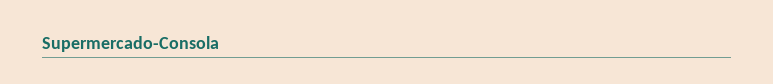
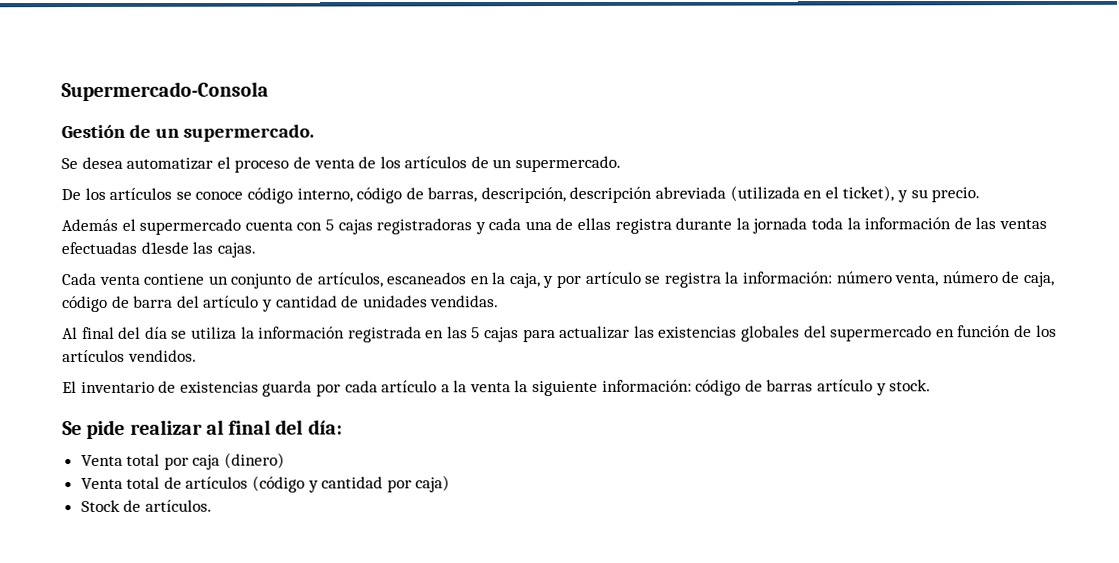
+ Gestión de un supermercado.
+ Se desea automatizar el proceso de venta de los artículos de un supermercado.
+ De los artículos se conoce código interno, código de barras, descripción, descripción abreviada (utilizada en el ticket), y su precio.
+ Además el supermercado cuenta con 5 cajas registradoras y cada una de ellas registra durante la jornada toda la información de las ventas efectuadas d1esde las cajas.
+ Cada venta contiene un conjunto de artículos, escaneados en la caja, y por artículo se registra la información: número venta, número de caja, código de barra del artículo y cantidad de unidades vendidas.
+ Al final del día se utiliza la información registrada en las 5 cajas para actualizar las existencias globales del supermercado en función de los artículos vendidos.
+ El inventario de existencias guarda por cada artículo a la venta la siguiente información: código de barras artículo y stock.
+ Se pide realizar al final del día:
+ Venta total por caja (dinero)
+ Venta total de artículos (código y cantidad por caja)
+ Stock de artículos.

